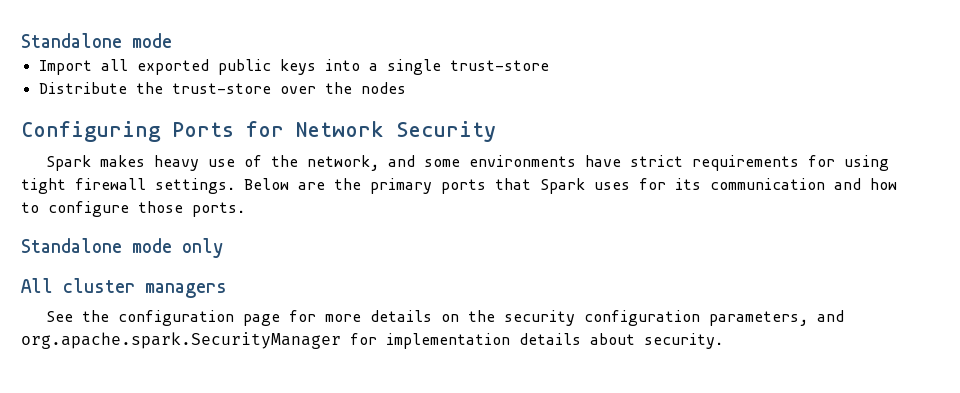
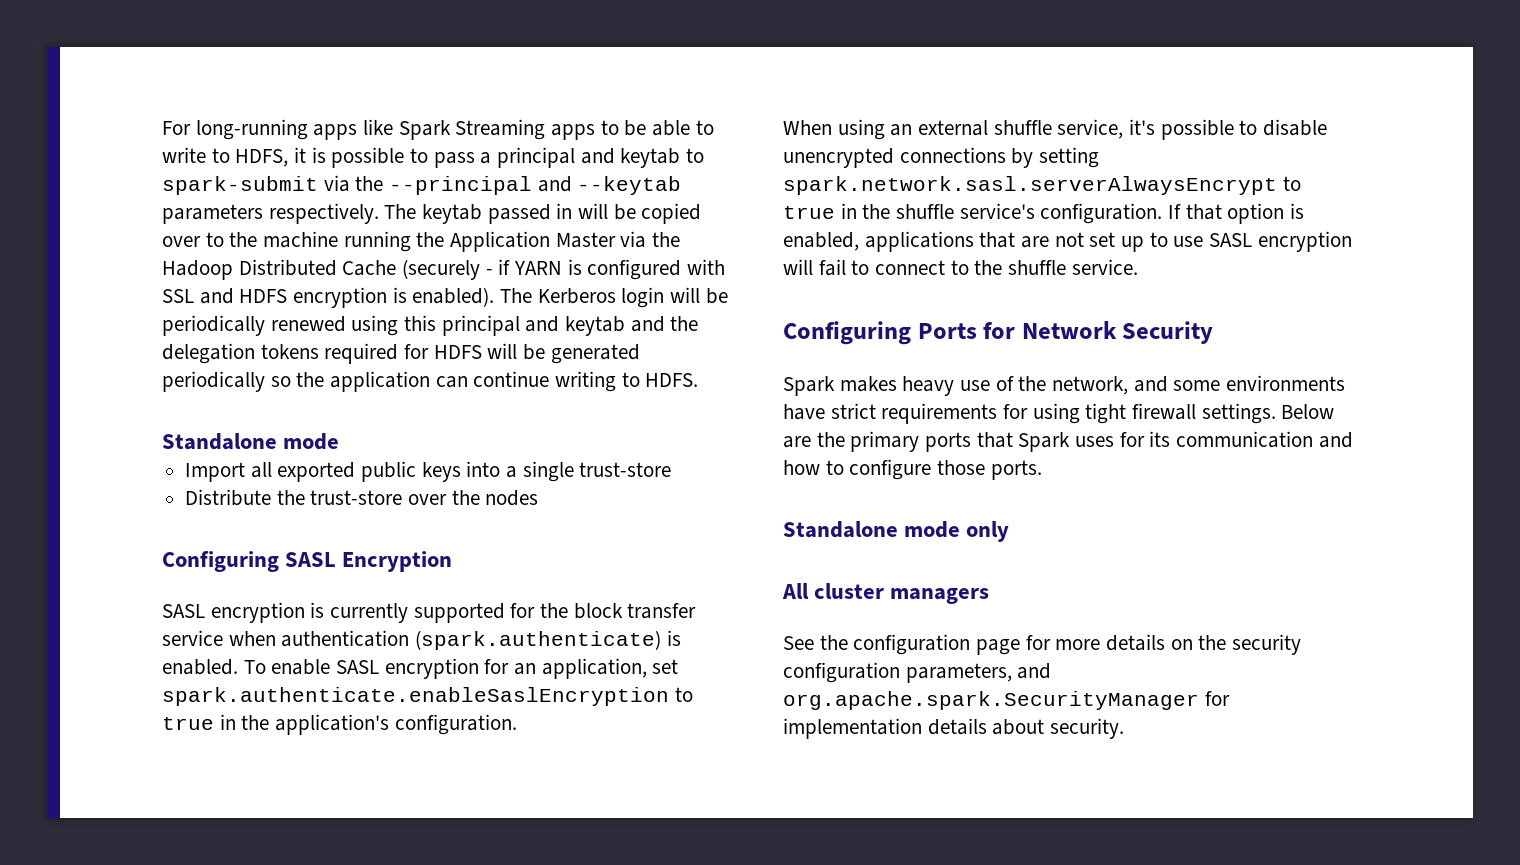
+ For long-running apps like Spark Streaming apps to be able to write to HDFS, it is possible to pass a principal and keytab to spark-submit via the --principal and --keytab parameters respectively. The keytab passed in will be copied over to the machine running the Application Master via the Hadoop Distributed Cache (securely - if YARN is configured with SSL and HDFS encryption is enabled). The Kerberos login will be periodically renewed using this principal and keytab and the delegation tokens required for HDFS will be generated periodically so the application can continue writing to HDFS.
+ Configuring SASL Encryption
+ SASL encryption is currently supported for the block transfer service when authentication (spark.authenticate) is enabled. To enable SASL encryption for an application, set spark.authenticate.enableSaslEncryption to true in the application's configuration.
+ When using an external shuffle service, it's possible to disable unencrypted connections by setting spark.network.sasl.serverAlwaysEncrypt to true in the shuffle service's configuration. If that option is enabled, applications that are not set up to use SASL encryption will fail to connect to the shuffle service.

